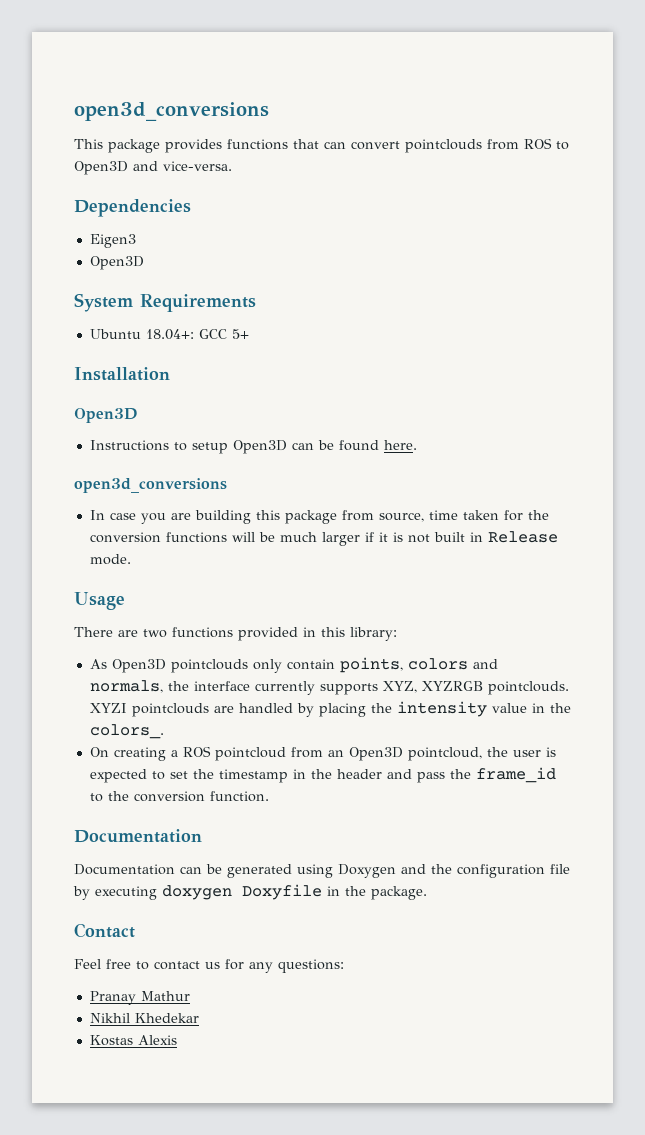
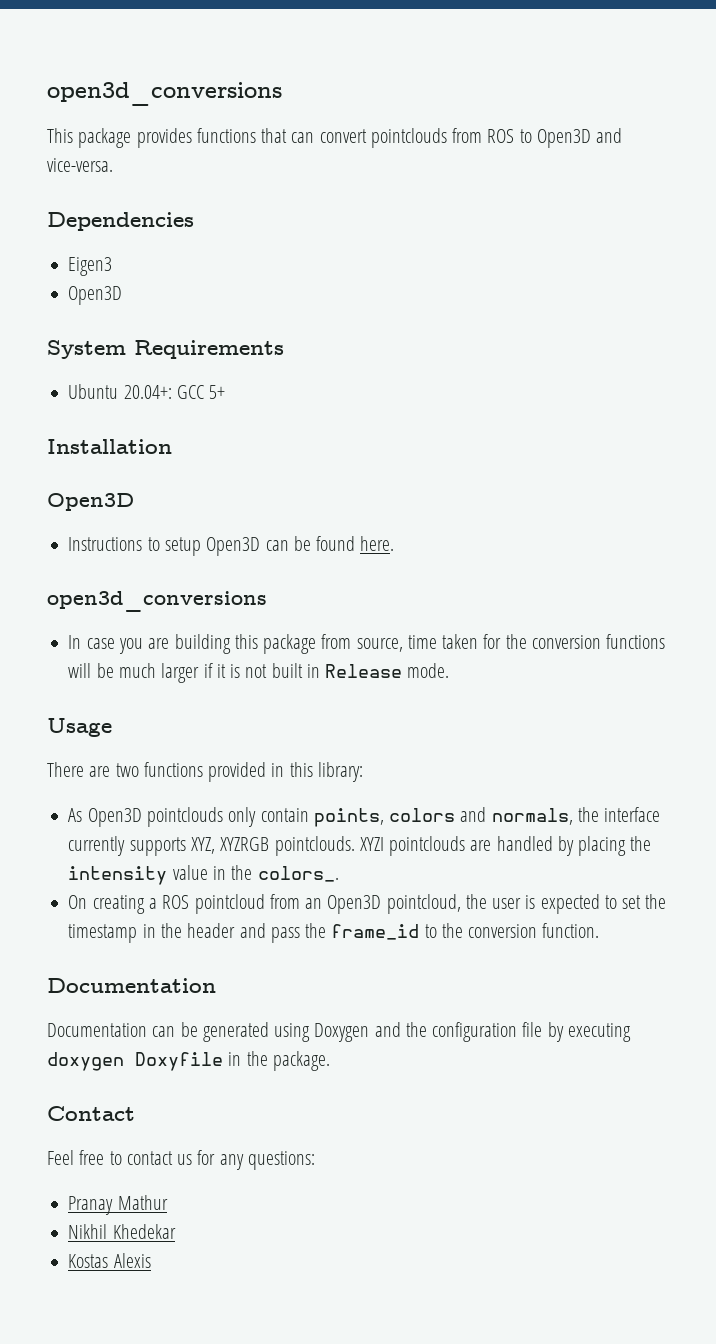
- Ubuntu 18.04+: GCC 5+
+ Ubuntu 20.04+: GCC 5+

